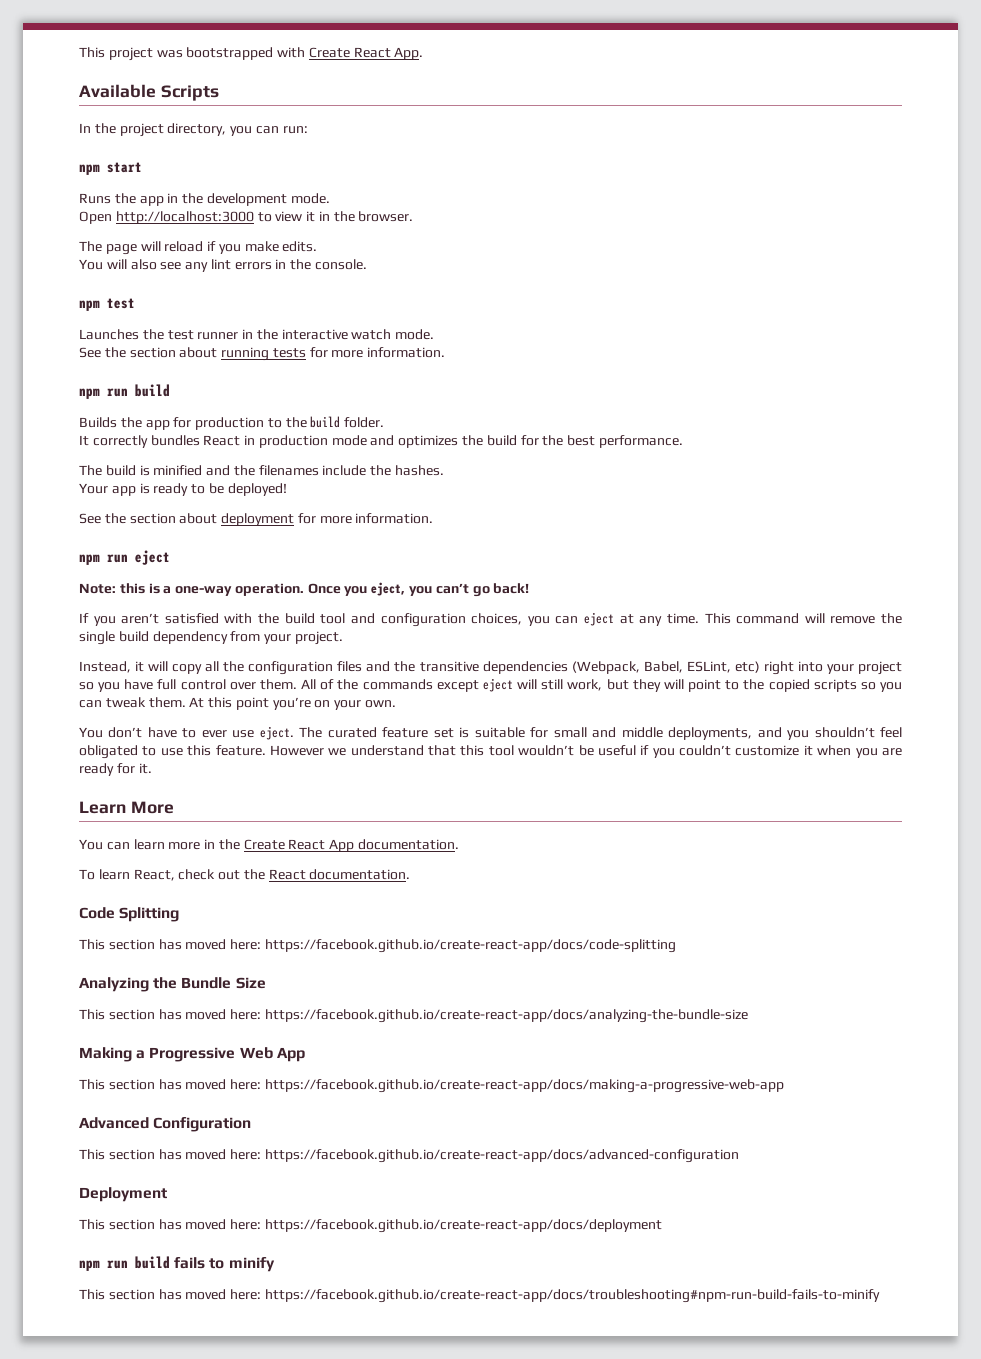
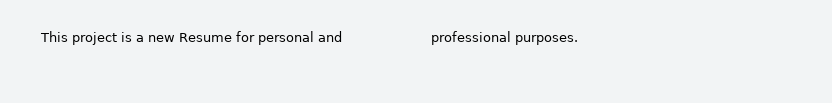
- This project was bootstrapped with Create React App.
- Available Scripts
- In the project directory, you can run:
- npm start
- Runs the app in the development mode.
- Open http://localhost:3000 to view it in the browser.
- The page will reload if you make edits.
- You will also see any lint errors in the console.
- npm test
- Launches the test runner in the interactive watch mode.
- See the section about running tests for more information.
- npm run build
- Builds the app for production to the build folder.
- It correctly bundles React in production mode and optimizes the build for the best performance.
- The build is minified and the filenames include the hashes.
- Your app is ready to be deployed!
- See the section about deployment for more information.
- npm run eject
- Note: this is a one-way operation. Once you eject, you can’t go back!
- If you aren’t satisfied with the build tool and configuration choices, you can eject at any time. This command will remove the single build dependency from your project.
- Instead, it will copy all the configuration files and the transitive dependencies (Webpack, Babel, ESLint, etc) right into your project so you have full control over them. All of the commands except eject will still work, but they will point to the copied scripts so you can tweak them. At this point you’re on your own.
- You don’t have to ever use eject. The curated feature set is suitable for small and middle deployments, and you shouldn’t feel obligated to use this feature. However we understand that this tool wouldn’t be useful if you couldn’t customize it when you are ready for it.
- Learn More
- You can learn more in the Create React App documentation.
- To learn React, check out the React documentation.
- Code Splitting
- This section has moved here: https://facebook.github.io/create-react-app/docs/code-splitting
- Analyzing the Bundle Size
- This section has moved here: https://facebook.github.io/create-react-app/docs/analyzing-the-bundle-size
- Making a Progressive Web App
- This section has moved here: https://facebook.github.io/create-react-app/docs/making-a-progressive-web-app
- Advanced Configuration
- This section has moved here: https://facebook.github.io/create-react-app/docs/advanced-configuration
- Deployment
- This section has moved here: https://facebook.github.io/create-react-app/docs/deployment
- npm run build fails to minify
- This section has moved here: https://facebook.github.io/create-react-app/docs/troubleshooting#npm-run-build-fails-to-minify
+ This project is a new Resume for personal and professional purposes.

